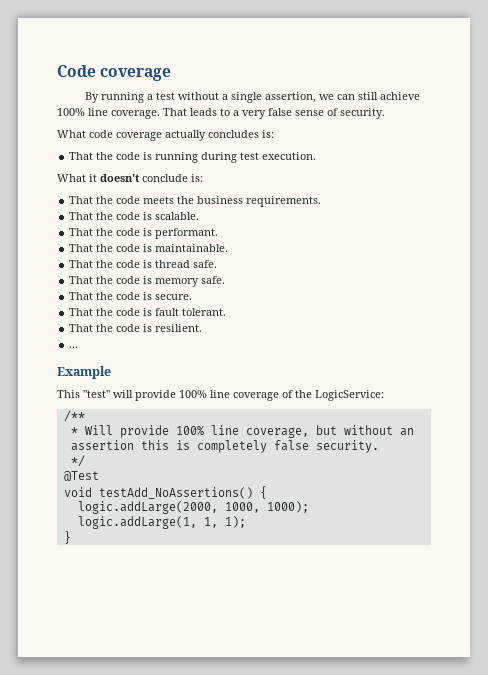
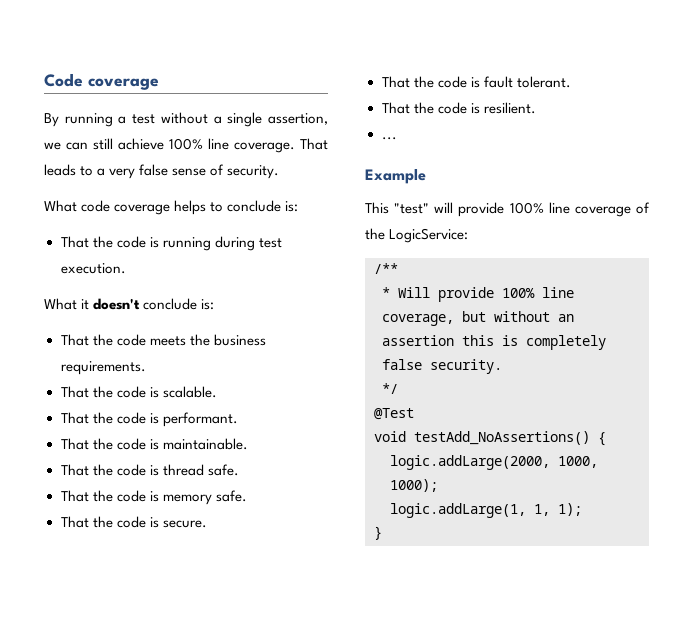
- What code coverage actually concludes is:
+ What code coverage helps to conclude is:

